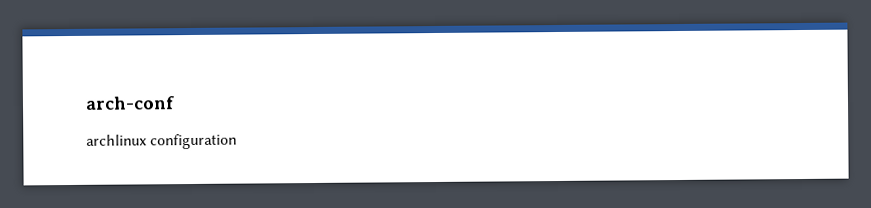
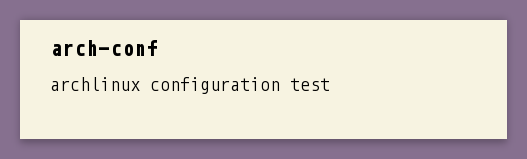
- archlinux configuration
+ archlinux configuration test

